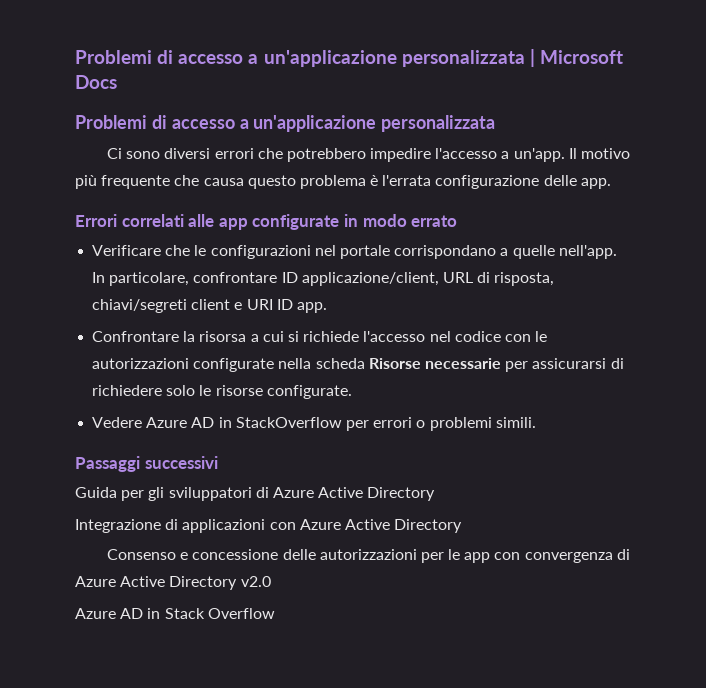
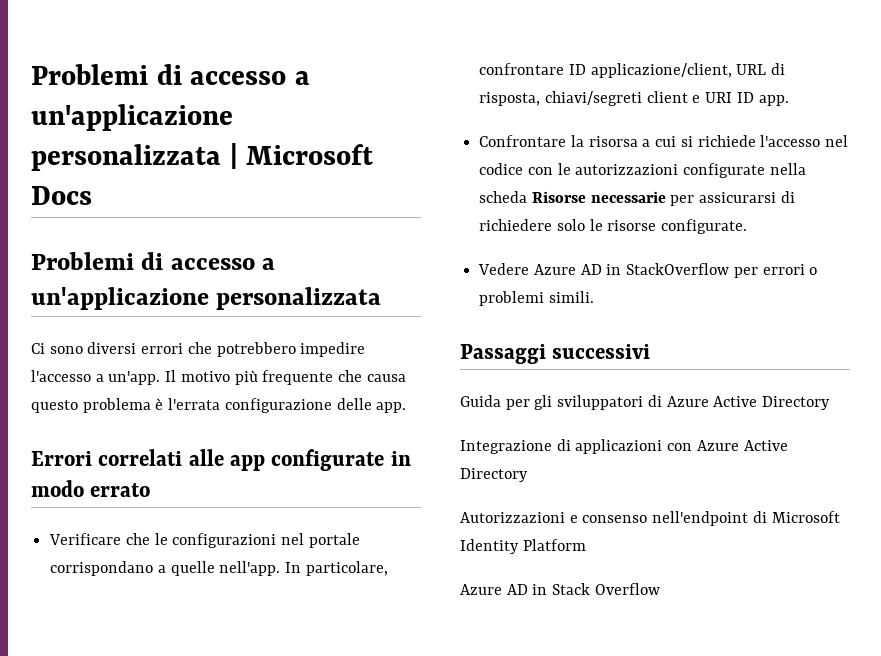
- Consenso e concessione delle autorizzazioni per le app con convergenza di Azure Active Directory v2.0
+ Autorizzazioni e consenso nell'endpoint di Microsoft Identity Platform

